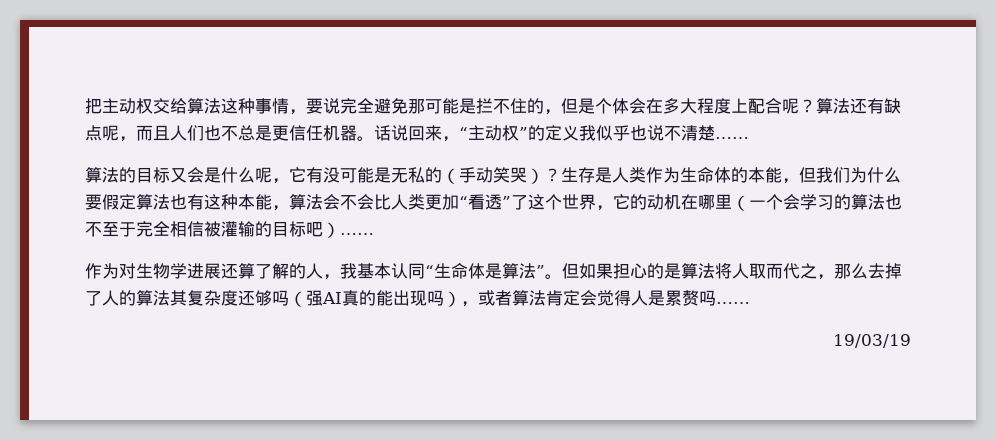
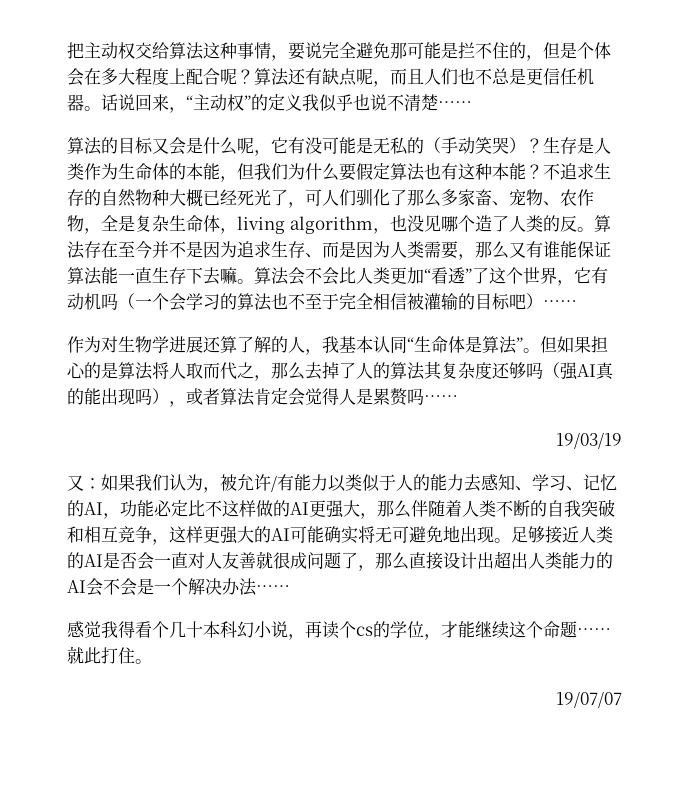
- 生存是人类作为生命体的本能，但我们为什么要假定算法也有这种本能，算法会不会比人类更加“看透”了这个世界，它的动机在哪里（一个会学习的算法也不至于完全相信被灌输的目标吧）……
+ 生存是人类作为生命体的本能，但我们为什么要假定算法也有这种本能？不追求生存的自然物种大概已经死光了，可人们驯化了那么多家畜、宠物、农作物，全是复杂生命体，living algorithm，也没见哪个造了人类的反。算法存在至今并不是因为追求生存、而是因为人类需要，那么又有谁能保证算法能一直生存下去嘛。算法会不会比人类更加“看透”了这个世界，它有动机吗（一个会学习的算法也不至于完全相信被灌输的目标吧）……
+ 又：如果我们认为，被允许/有能力以类似于人的能力去感知、学习、记忆的AI，功能必定比不这样做的AI更强大，那么伴随着人类不断的自我突破和相互竞争，这样更强大的AI可能确实将无可避免地出现。足够接近人类的AI是否会一直对人友善就很成问题了，那么直接设计出超出人类能力的AI会不会是一个解决办法……
+ 感觉我得看个几十本科幻小说，再读个cs的学位，才能继续这个命题……就此打住。
+ 19/07/07

